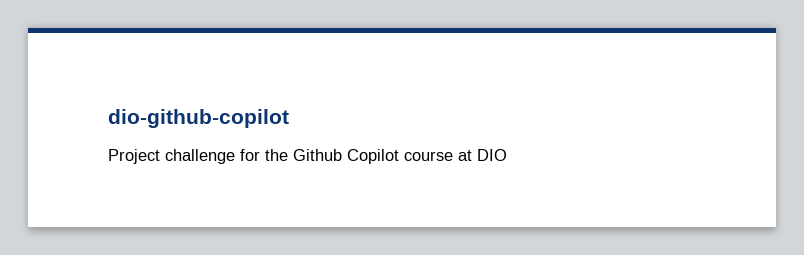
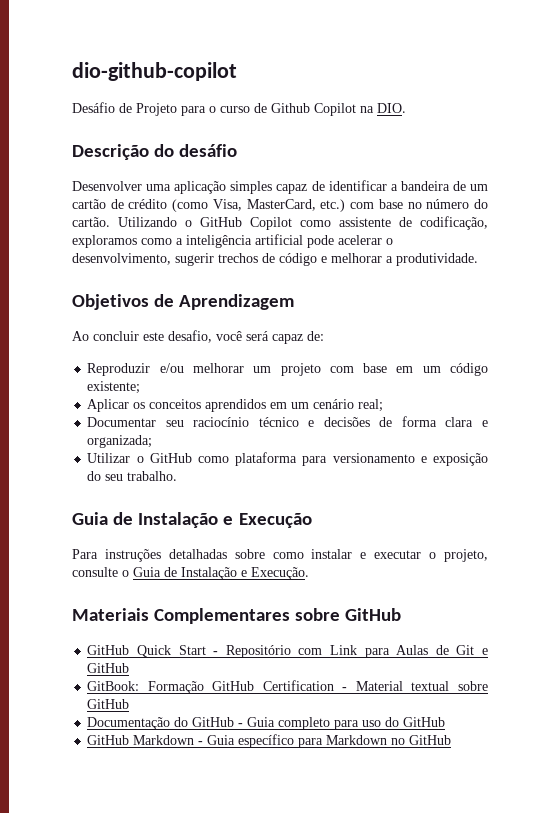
- Project challenge for the Github Copilot course at DIO
+ Desáfio de Projeto para o curso de Github Copilot na DIO.
+ Descrição do desáfio
+ Desenvolver uma aplicação simples capaz de identificar a bandeira de um cartão de crédito (como Visa, MasterCard, etc.) com base no número do cartão. Utilizando o GitHub Copilot como assistente de codificação, exploramos como a inteligência artificial pode acelerar o desenvolvimento, sugerir trechos de código e melhorar a produtividade.
+ Objetivos de Aprendizagem
+ Ao concluir este desafio, você será capaz de:
+ Reproduzir e/ou melhorar um projeto com base em um código existente;
+ Aplicar os conceitos aprendidos em um cenário real;
+ Documentar seu raciocínio técnico e decisões de forma clara e organizada;
+ Utilizar o GitHub como plataforma para versionamento e exposição do seu trabalho.
+ Guia de Instalação e Execução
+ Para instruções detalhadas sobre como instalar e executar o projeto, consulte o Guia de Instalação e Execução.
+ Materiais Complementares sobre GitHub
+ GitHub Quick Start - Repositório com Link para Aulas de Git e GitHub
+ GitBook: Formação GitHub Certification - Material textual sobre GitHub
+ Documentação do GitHub - Guia completo para uso do GitHub
+ GitHub Markdown - Guia específico para Markdown no GitHub

